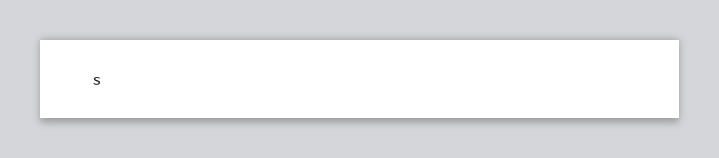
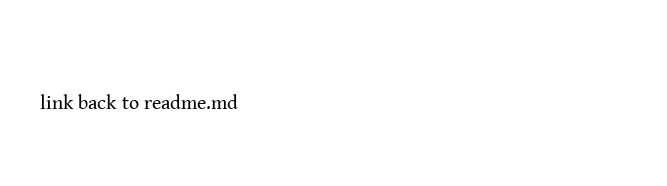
- s
+ link back to readme.md

